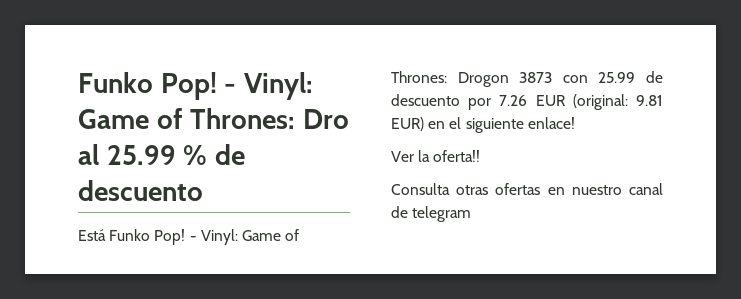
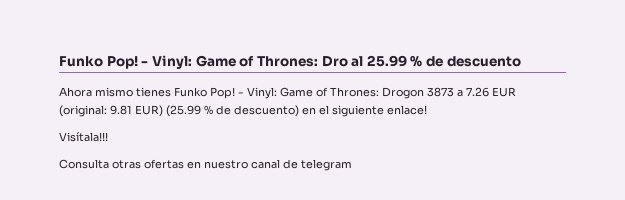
- Está Funko Pop!
+ Ahora mismo tienes Funko Pop!
- - Vinyl: Game of Thrones: Drogon 3873 con 25.99 de descuento por 7.26 EUR (original: 9.81 EUR) en el siguiente enlace!
+ - Vinyl: Game of Thrones: Drogon 3873 a 7.26 EUR (original: 9.81 EUR) (25.99 % de descuento) en el siguiente enlace!
- Ver la oferta!!
+ Visítala!!!

